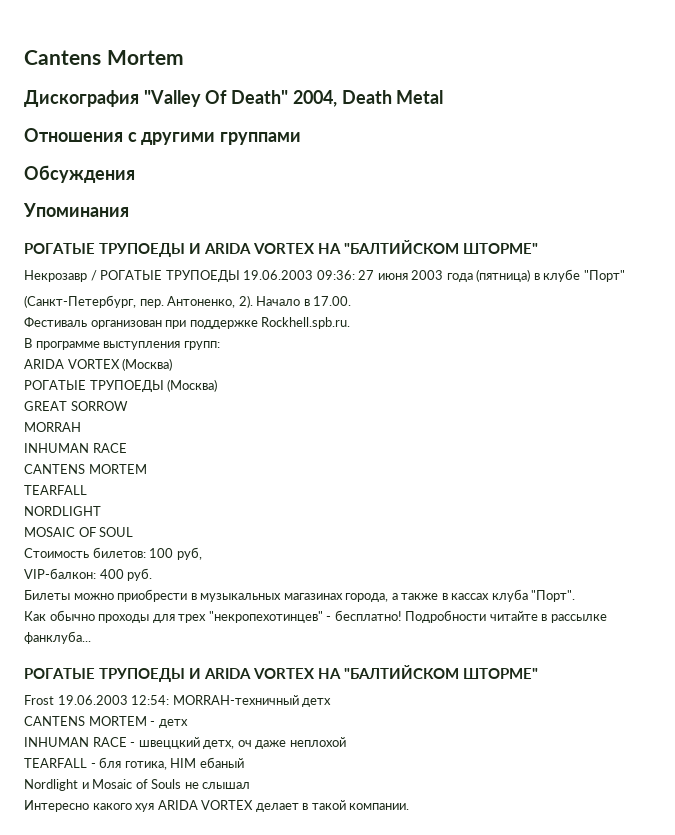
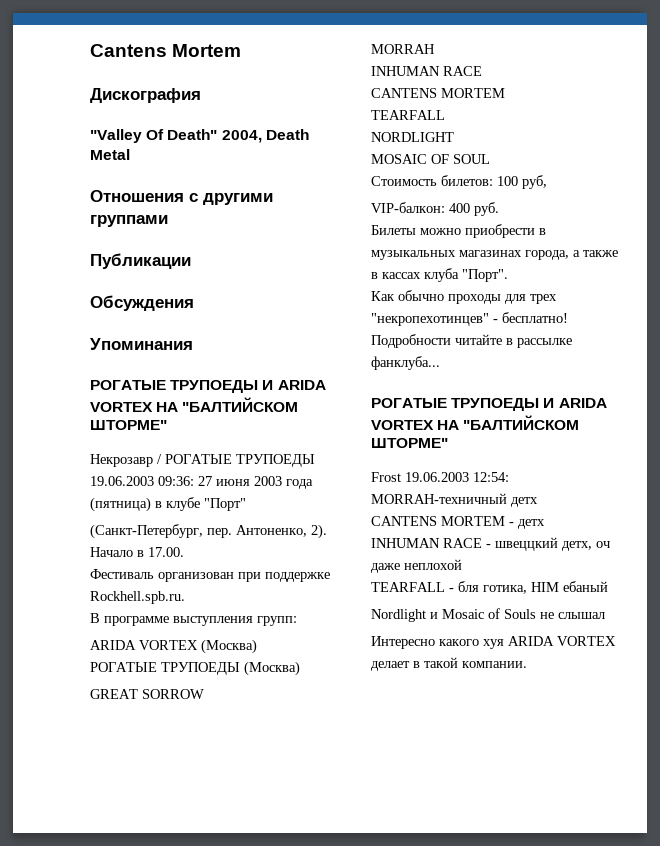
- Дискография "Valley Of Death" 2004, Death Metal
+ Дискография
+ "Valley Of Death" 2004, Death Metal
+ Публикации

